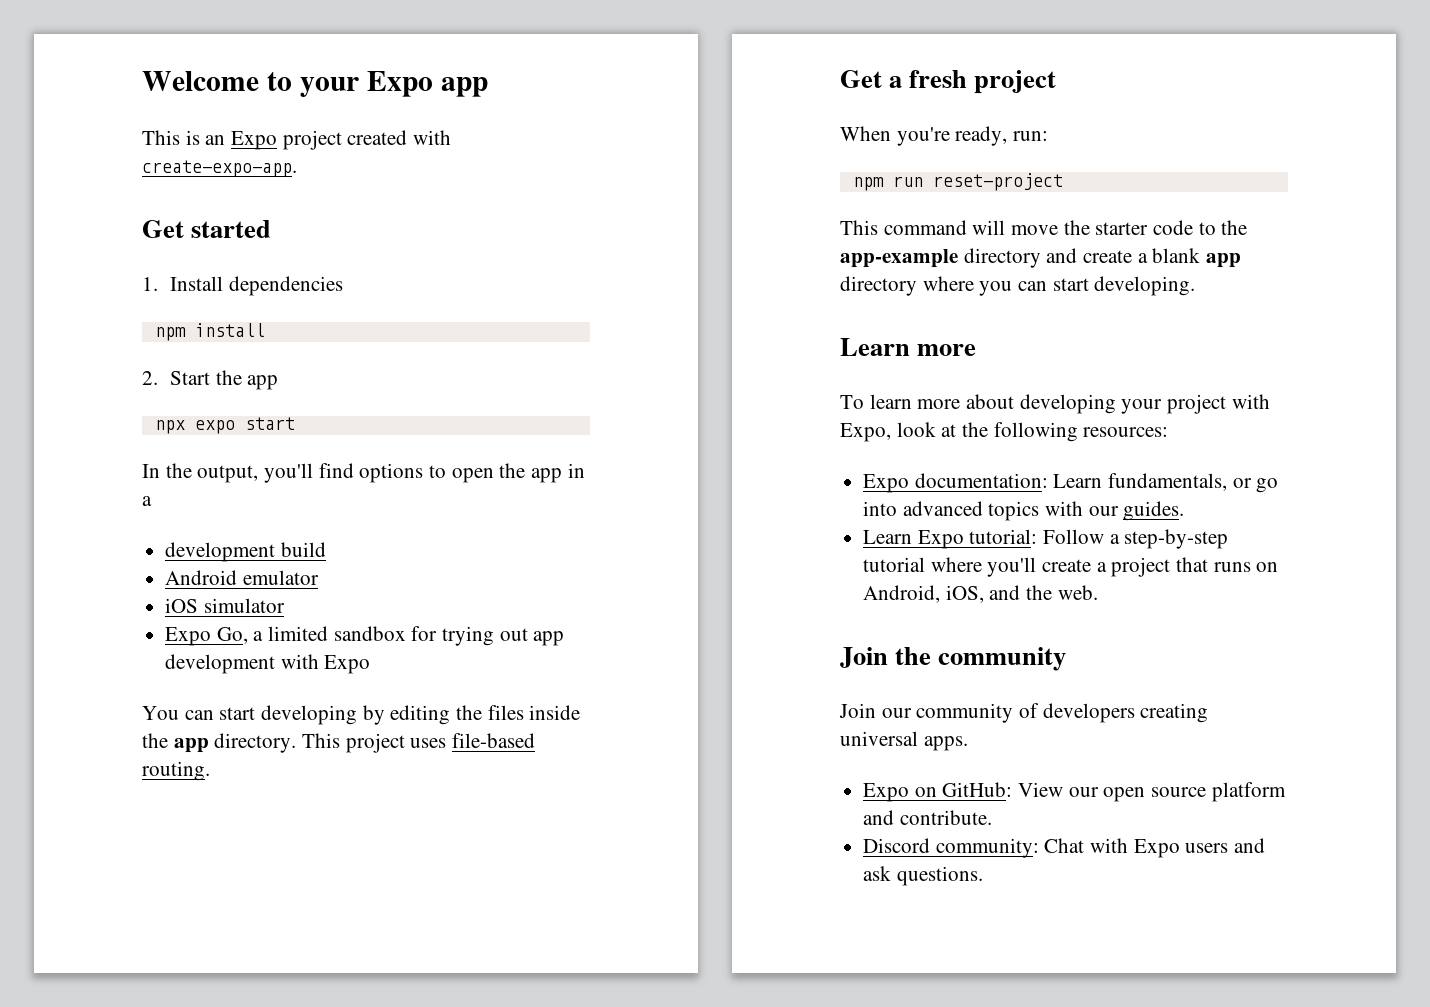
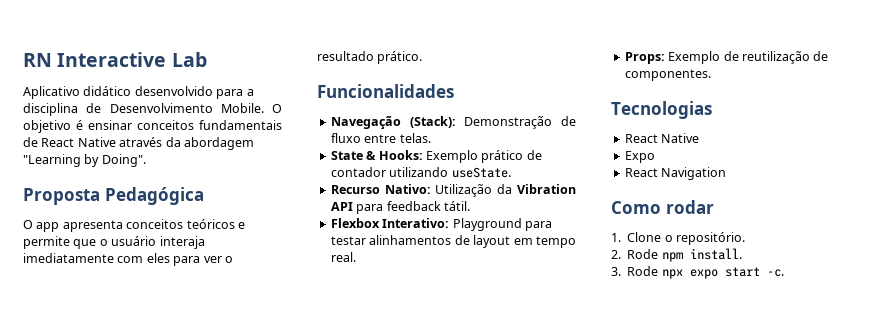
- Welcome to your Expo app
- This is an Expo project created with create-expo-app.
- Get started
- 1. Install dependencies
- npm install
- 2. Start the app
- npx expo start
- In the output, you'll find options to open the app in a
- development build
- Android emulator
- iOS simulator
- Expo Go, a limited sandbox for trying out app development with Expo
- You can start developing by editing the files inside the app directory. This project uses file-based routing.
- Get a fresh project
- When you're ready, run:
- npm run reset-project
- This command will move the starter code to the app-example directory and create a blank app directory where you can start developing.
- Learn more
- To learn more about developing your project with Expo, look at the following resources:
- Expo documentation: Learn fundamentals, or go into advanced topics with our guides.
- Learn Expo tutorial: Follow a step-by-step tutorial where you'll create a project that runs on Android, iOS, and the web.
- Join the community
- Join our community of developers creating universal apps.
- Expo on GitHub: View our open source platform and contribute.
- Discord community: Chat with Expo users and ask questions.
+ RN Interactive Lab
+ Aplicativo didático desenvolvido para a disciplina de Desenvolvimento Mobile. O objetivo é ensinar conceitos fundamentais de React Native através da abordagem "Learning by Doing".
+ Proposta Pedagógica
+ O app apresenta conceitos teóricos e permite que o usuário interaja imediatamente com eles para ver o resultado prático.
+ Funcionalidades
+ Navegação (Stack): Demonstração de fluxo entre telas.
+ State & Hooks: Exemplo prático de contador utilizando useState.
+ Recurso Nativo: Utilização da Vibration API para feedback tátil.
+ Flexbox Interativo: Playground para testar alinhamentos de layout em tempo real.
+ Props: Exemplo de reutilização de componentes.
+ Tecnologias
+ React Native
+ Expo
+ React Navigation
+ Como rodar
+ 1. Clone o repositório.
+ 2. Rode npm install.
+ 3. Rode npx expo start -c.

